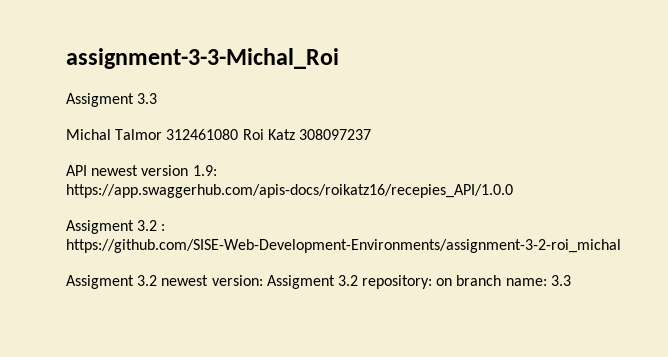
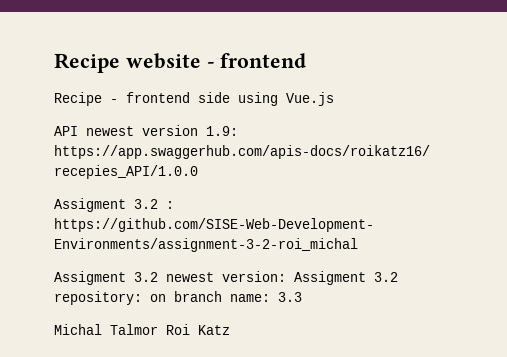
- assignment-3-3-Michal_Roi
- Assigment 3.3
- Michal Talmor 312461080 Roi Katz 308097237
+ Recipe website - frontend
+ Recipe - frontend side using Vue.js
+ Michal Talmor Roi Katz

